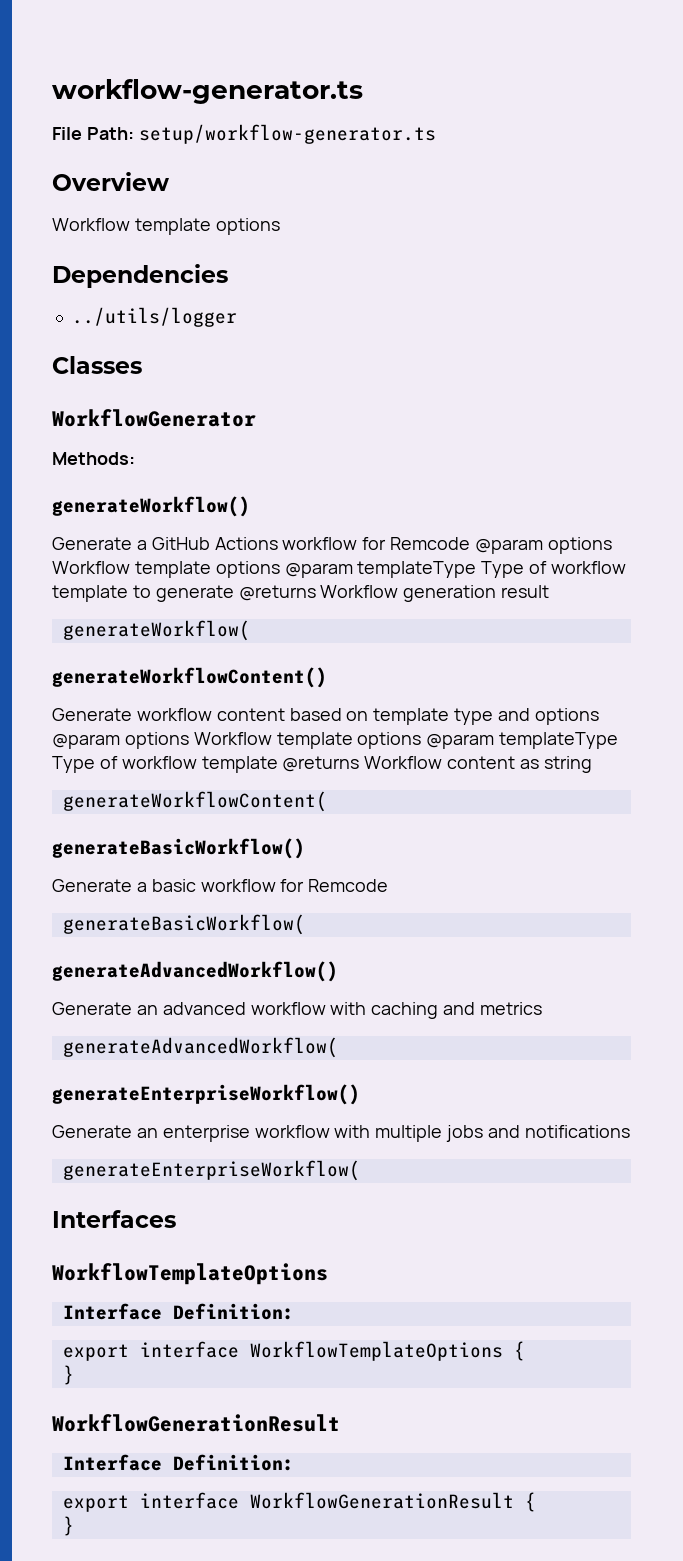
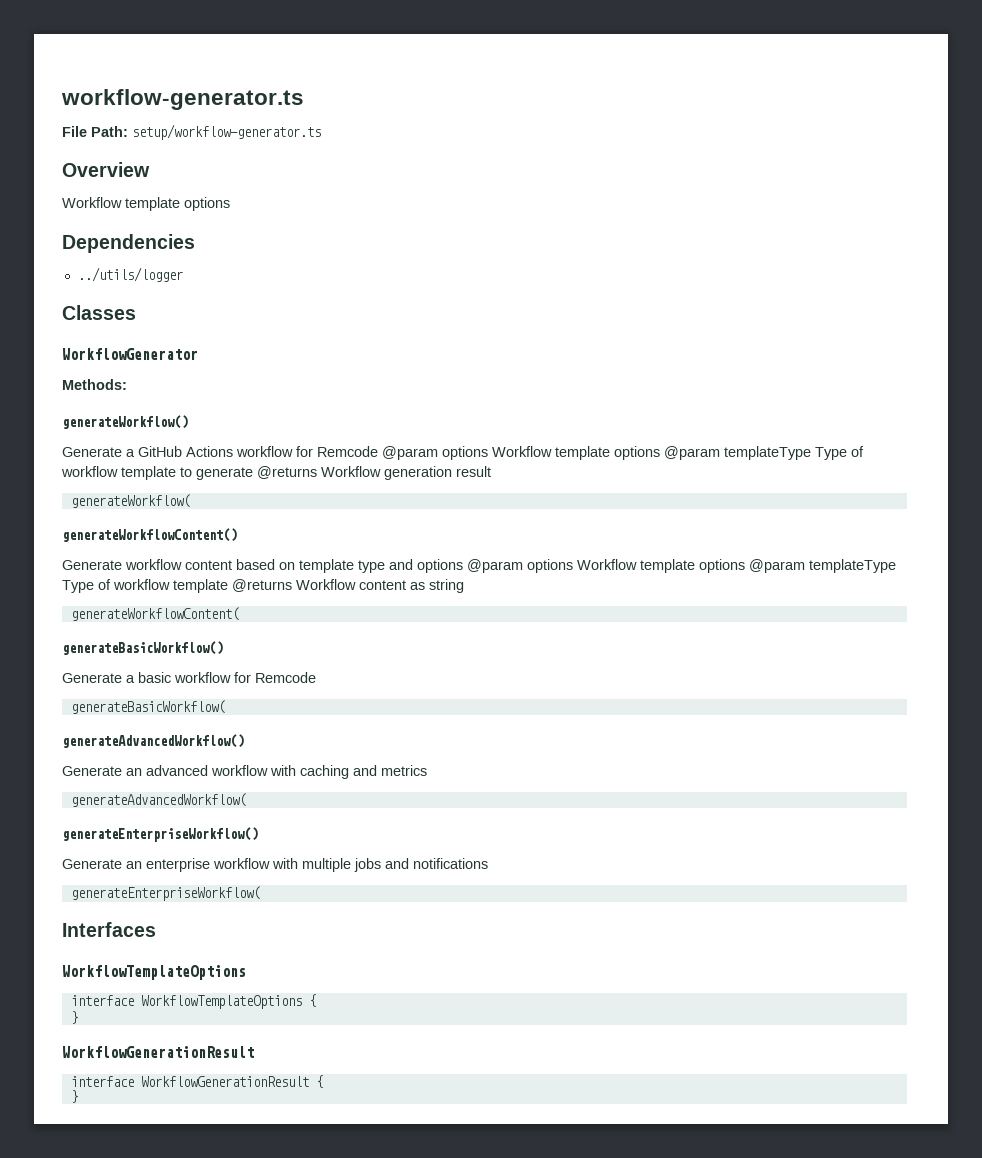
  Interfaces
  WorkflowTemplateOptions
- Interface Definition:
- export interface WorkflowTemplateOptions {
+ interface WorkflowTemplateOptions {
  }
  WorkflowGenerationResult
- Interface Definition:
- export interface WorkflowGenerationResult {
+ interface WorkflowGenerationResult {

